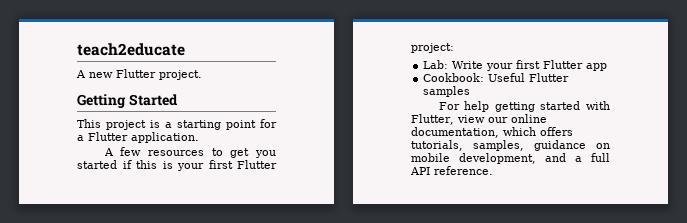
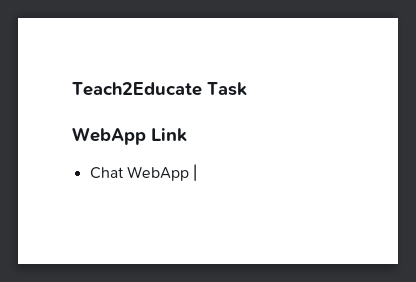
- teach2educate
- A new Flutter project.
- Getting Started
- This project is a starting point for a Flutter application.
- A few resources to get you started if this is your first Flutter project:
- Lab: Write your first Flutter app
- Cookbook: Useful Flutter samples
- For help getting started with Flutter, view our online documentation, which offers tutorials, samples, guidance on mobile development, and a full API reference.
+ Teach2Educate Task
+ WebApp Link
+ Chat WebApp |

